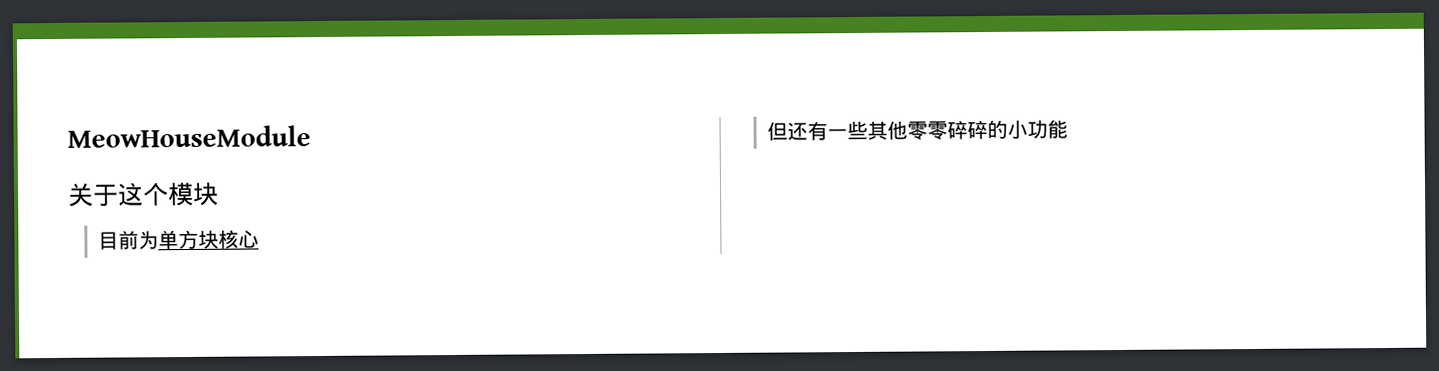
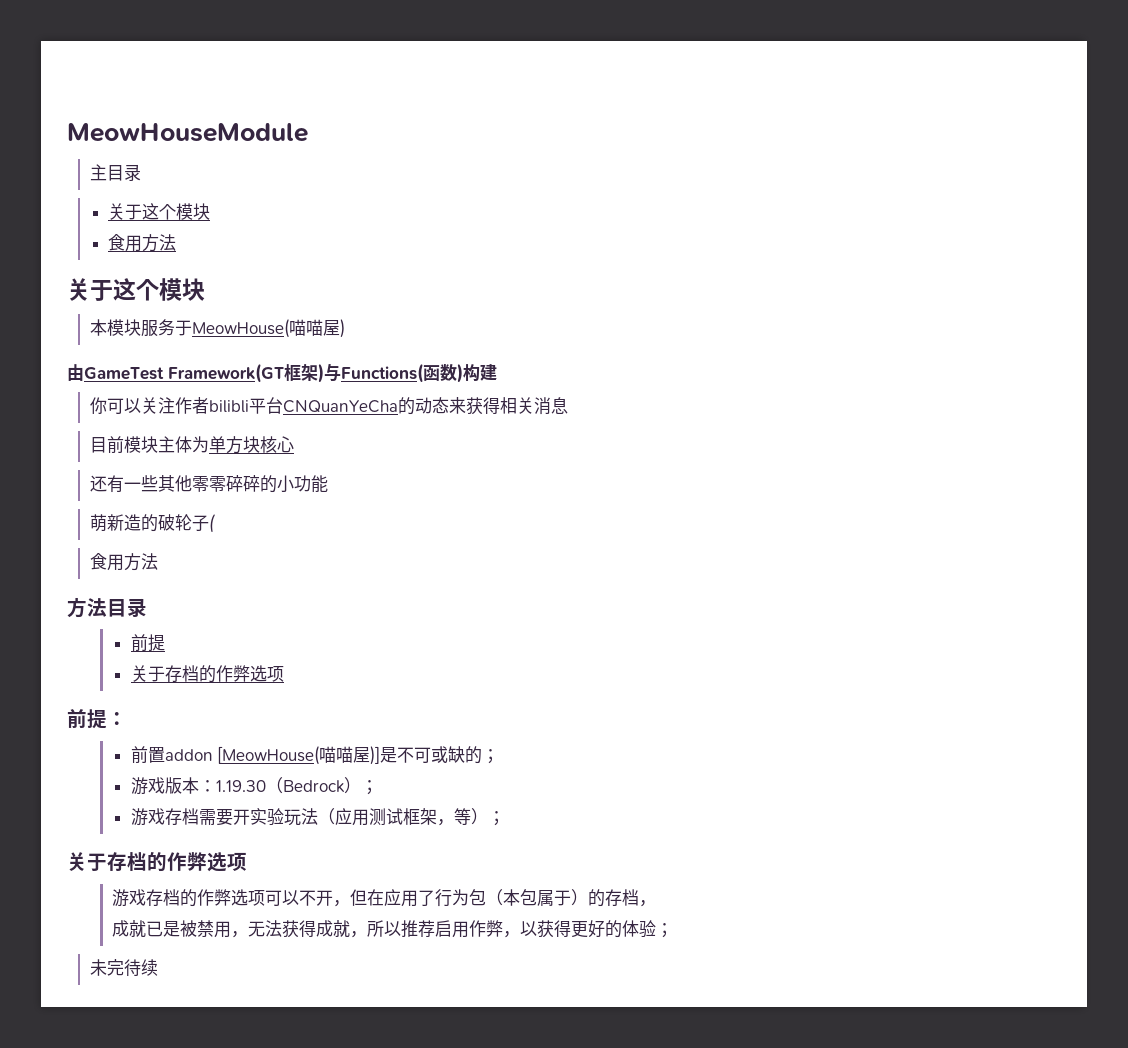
+ 主目录
  关于这个模块
+ 食用方法
+ 关于这个模块
+ 本模块服务于MeowHouse(喵喵屋)
+ 由GameTest Framework(GT框架)与Functions(函数)构建
+ 你可以关注作者bilibli平台CNQuanYeCha的动态来获得相关消息
- 目前为单方块核心
+ 目前模块主体为单方块核心
- 但还有一些其他零零碎碎的小功能
+ 还有一些其他零零碎碎的小功能
+ 萌新造的破轮子(
+ 食用方法
+ 方法目录
+ 前提
+ 关于存档的作弊选项
+ 前提：
+ 前置addon [MeowHouse(喵喵屋)]是不可或缺的；
+ 游戏版本：1.19.30（Bedrock）；
+ 游戏存档需要开实验玩法（应用测试框架，等）；
+ 关于存档的作弊选项
+ 游戏存档的作弊选项可以不开，但在应用了行为包（本包属于）的存档，
+ 成就已是被禁用，无法获得成就，所以推荐启用作弊，以获得更好的体验；
+ 未完待续

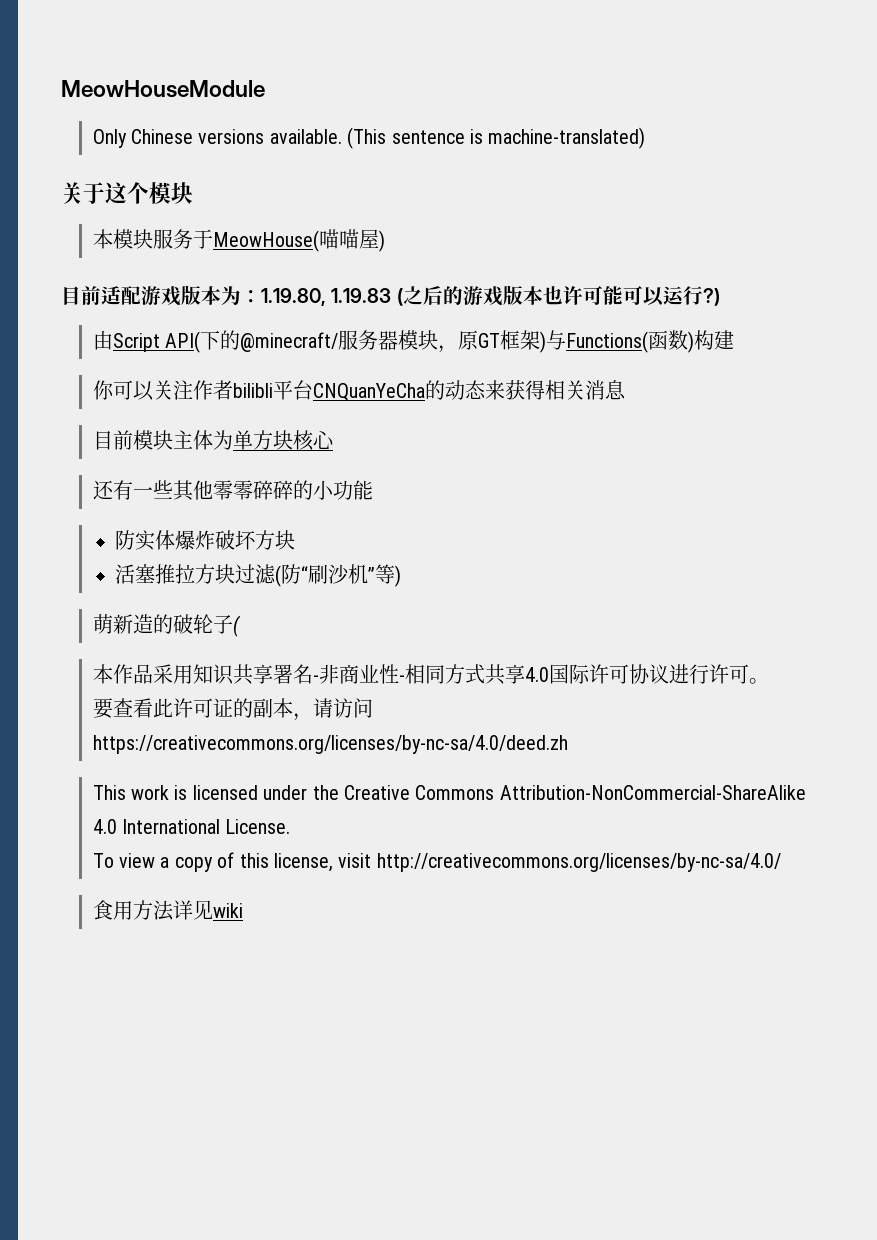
- 主目录
- 关于这个模块
- 食用方法
+ Only Chinese versions available. (This sentence is machine-translated)
- 由GameTest Framework(GT框架)与Functions(函数)构建
+ 目前适配游戏版本为：1.19.80, 1.19.83 (之后的游戏版本也许可能可以运行?)
+ 由Script API(下的@minecraft/服务器模块，原GT框架)与Functions(函数)构建
+ 防实体爆炸破坏方块
+ 活塞推拉方块过滤(防“刷沙机”等)
  萌新造的破轮子(
- 食用方法
- 方法目录
- 前提
- 关于存档的作弊选项
- 前提：
- 前置addon [MeowHouse(喵喵屋)]是不可或缺的；
- 游戏版本：1.19.30（Bedrock）；
- 游戏存档需要开实验玩法（应用测试框架，等）；
- 关于存档的作弊选项
- 游戏存档的作弊选项可以不开，但在应用了行为包（本包属于）的存档，
- 成就已是被禁用，无法获得成就，所以推荐启用作弊，以获得更好的体验；
- 未完待续
+ 本作品采用知识共享署名-非商业性-相同方式共享4.0国际许可协议进行许可。
+ 要查看此许可证的副本，请访问https://creativecommons.org/licenses/by-nc-sa/4.0/deed.zh
+ This work is licensed under the Creative Commons Attribution-NonCommercial-ShareAlike 4.0 International License.
+ To view a copy of this license, visit http://creativecommons.org/licenses/by-nc-sa/4.0/
+ 食用方法详见wiki

